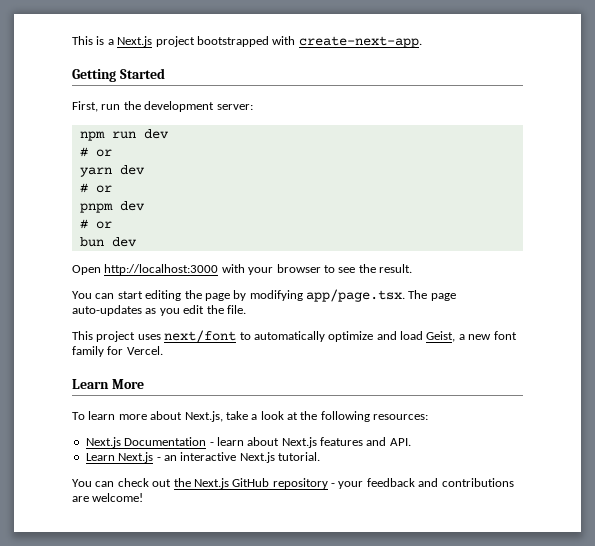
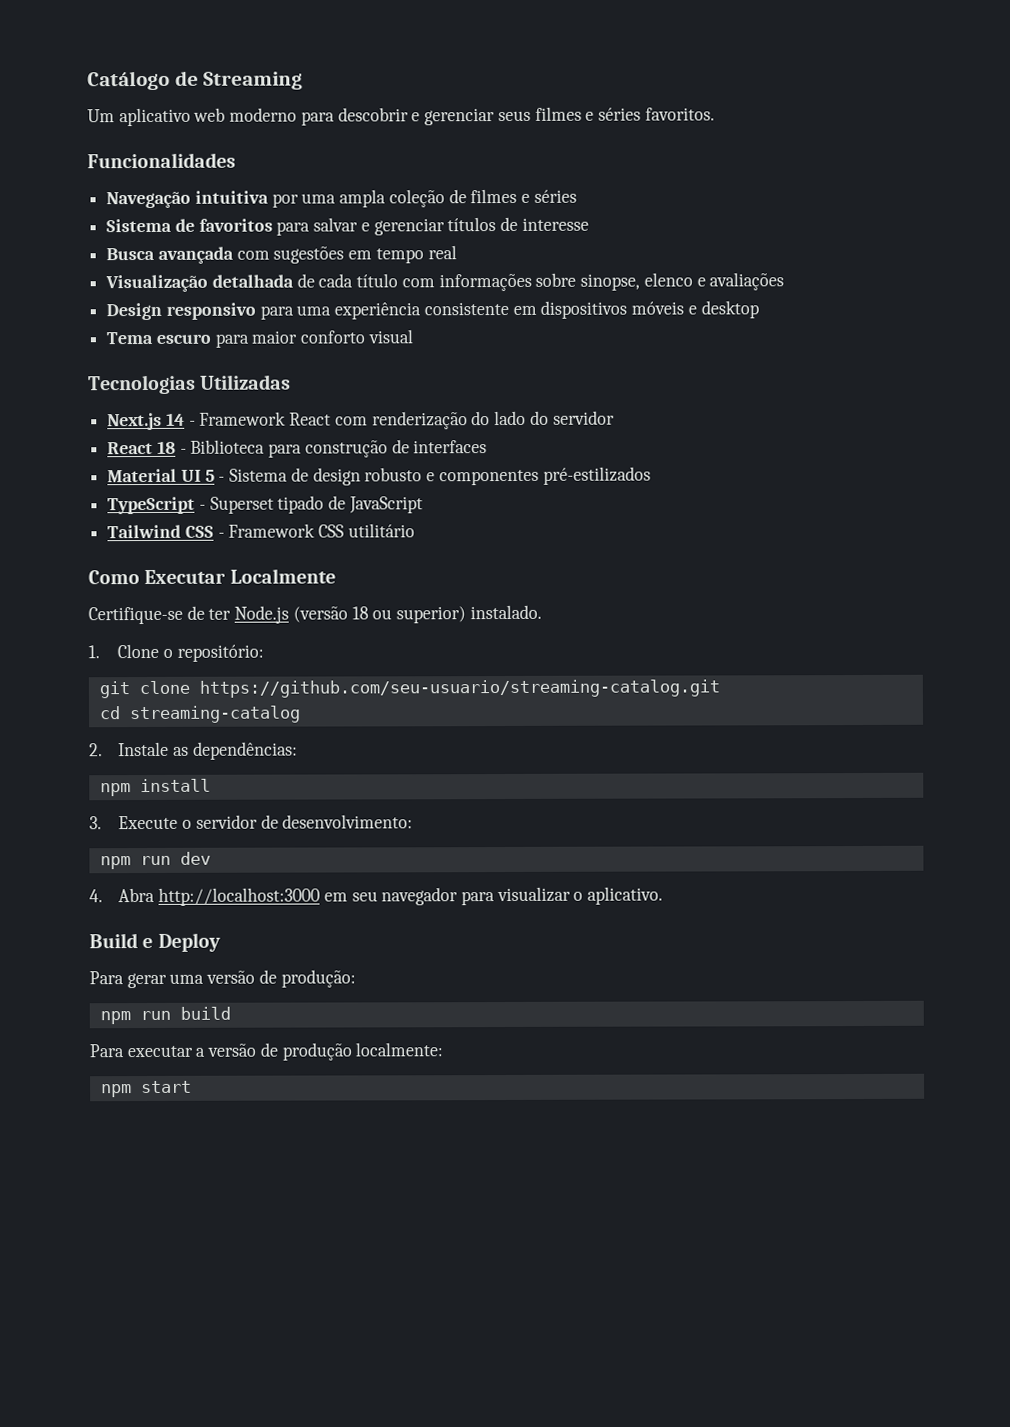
- This is a Next.js project bootstrapped with create-next-app.
- Getting Started
- First, run the development server:
+ Catálogo de Streaming
+ Um aplicativo web moderno para descobrir e gerenciar seus filmes e séries favoritos.
+ Funcionalidades
+ Navegação intuitiva por uma ampla coleção de filmes e séries
+ Sistema de favoritos para salvar e gerenciar títulos de interesse
+ Busca avançada com sugestões em tempo real
+ Visualização detalhada de cada título com informações sobre sinopse, elenco e avaliações
+ Design responsivo para uma experiência consistente em dispositivos móveis e desktop
+ Tema escuro para maior conforto visual
+ Tecnologias Utilizadas
+ Next.js 14 - Framework React com renderização do lado do servidor
+ React 18 - Biblioteca para construção de interfaces
+ Material UI 5 - Sistema de design robusto e componentes pré-estilizados
+ TypeScript - Superset tipado de JavaScript
+ Tailwind CSS - Framework CSS utilitário
+ Como Executar Localmente
+ Certifique-se de ter Node.js (versão 18 ou superior) instalado.
+ 1. Clone o repositório:
+ git clone https://github.com/seu-usuario/streaming-catalog.git
+ cd streaming-catalog
+ 2. Instale as dependências:
+ npm install
+ 3. Execute o servidor de desenvolvimento:
  npm run dev
- # or
- yarn dev
- # or
- pnpm dev
- # or
- bun dev
- Open http://localhost:3000 with your browser to see the result.
- You can start editing the page by modifying app/page.tsx. The page auto-updates as you edit the file.
- This project uses next/font to automatically optimize and load Geist, a new font family for Vercel.
- Learn More
- To learn more about Next.js, take a look at the following resources:
- Next.js Documentation - learn about Next.js features and API.
- Learn Next.js - an interactive Next.js tutorial.
- You can check out the Next.js GitHub repository - your feedback and contributions are welcome!
+ 4. Abra http://localhost:3000 em seu navegador para visualizar o aplicativo.
+ Build e Deploy
+ Para gerar uma versão de produção:
+ npm run build
+ Para executar a versão de produção localmente:
+ npm start

